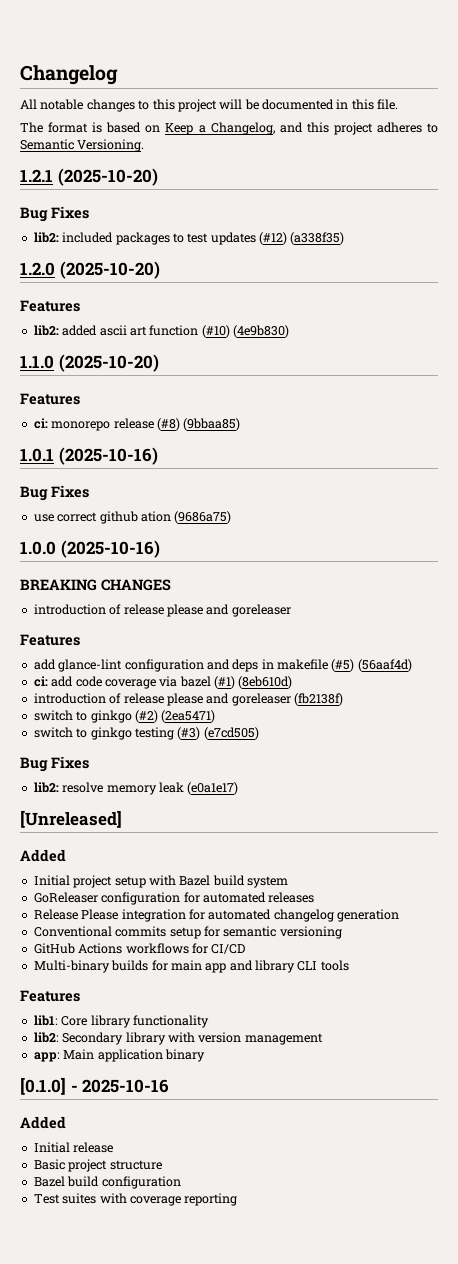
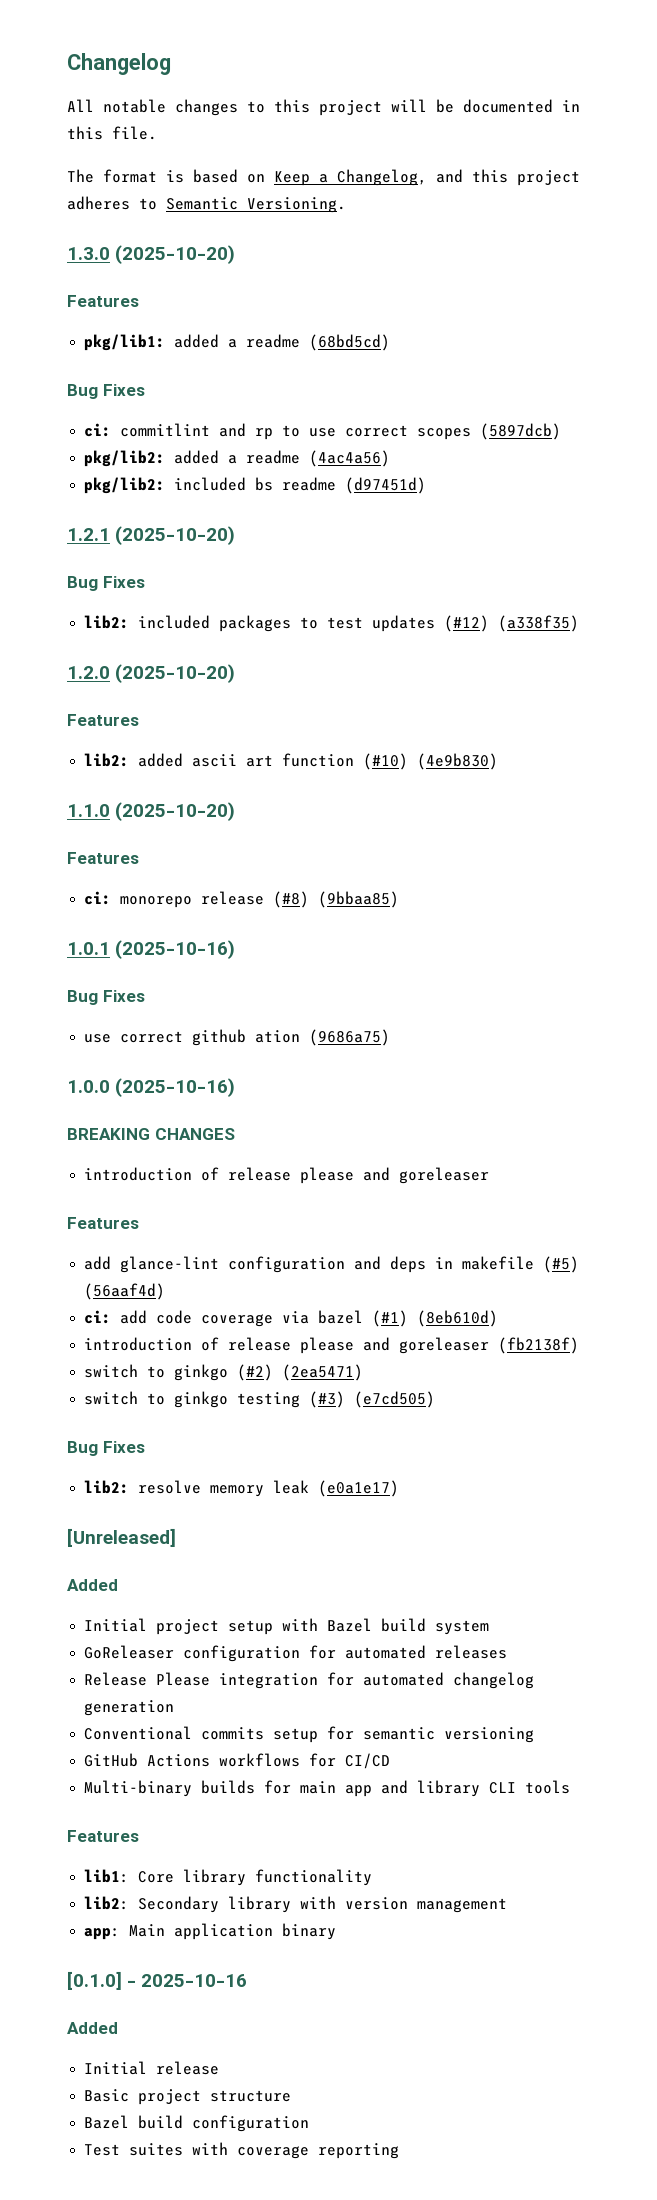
+ 1.3.0 (2025-10-20)
+ Features
+ pkg/lib1: added a readme (68bd5cd)
+ Bug Fixes
+ ci: commitlint and rp to use correct scopes (5897dcb)
+ pkg/lib2: added a readme (4ac4a56)
+ pkg/lib2: included bs readme (d97451d)

